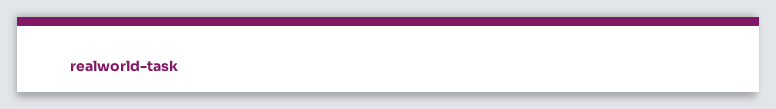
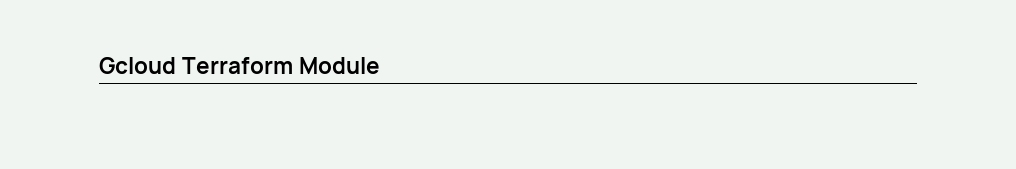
- realworld-task
+ Gcloud Terraform Module

